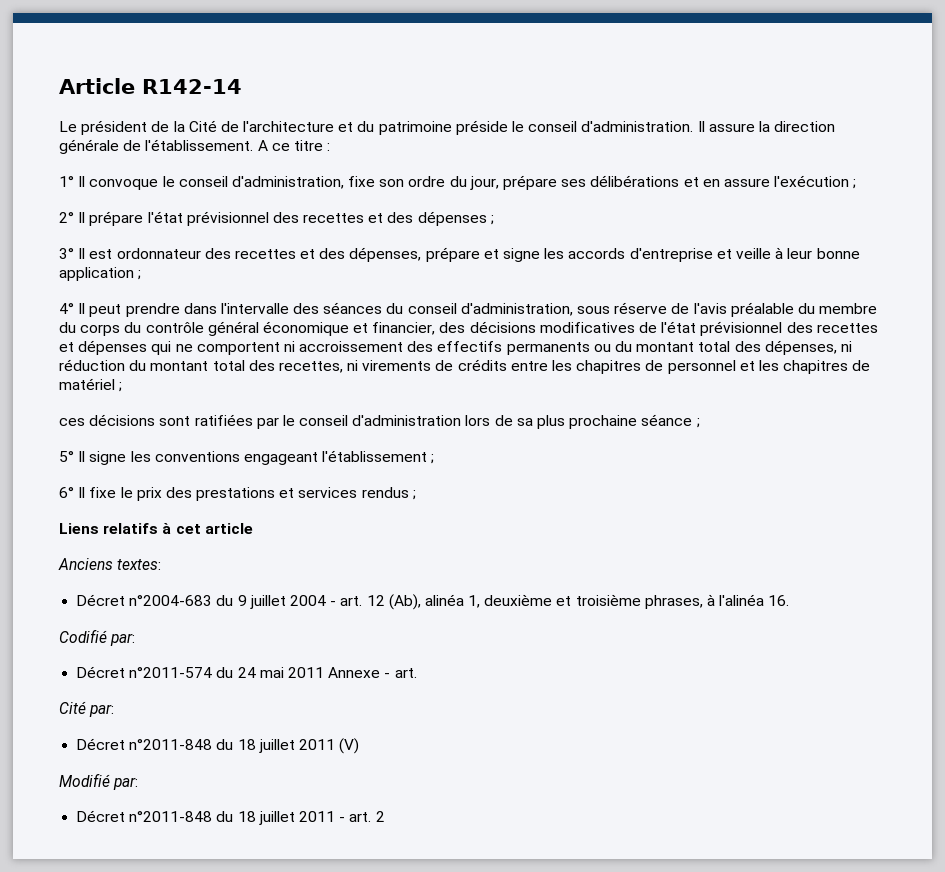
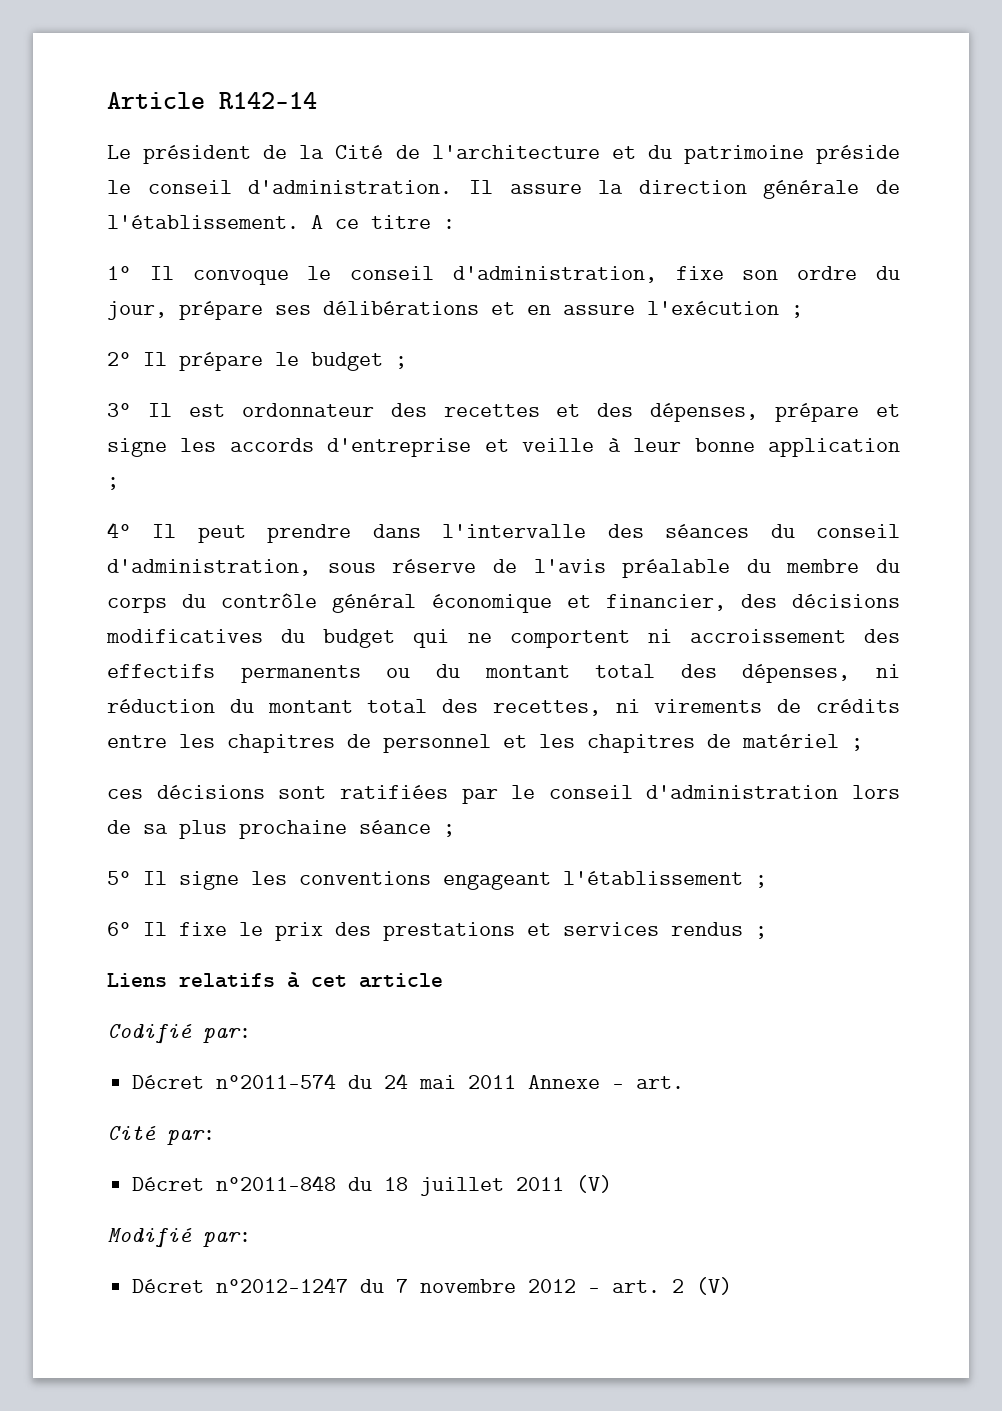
- 2° Il prépare l'état prévisionnel des recettes et des dépenses ;
+ 2° Il prépare le budget ;
- 4° Il peut prendre dans l'intervalle des séances du conseil d'administration, sous réserve de l'avis préalable du membre du corps du contrôle général économique et financier, des décisions modificatives de l'état prévisionnel des recettes et dépenses qui ne comportent ni accroissement des effectifs permanents ou du montant total des dépenses, ni réduction du montant total des recettes, ni virements de crédits entre les chapitres de personnel et les chapitres de matériel ;
+ 4° Il peut prendre dans l'intervalle des séances du conseil d'administration, sous réserve de l'avis préalable du membre du corps du contrôle général économique et financier, des décisions modificatives du budget qui ne comportent ni accroissement des effectifs permanents ou du montant total des dépenses, ni réduction du montant total des recettes, ni virements de crédits entre les chapitres de personnel et les chapitres de matériel ;
- Anciens textes:
- Décret n°2004-683 du 9 juillet 2004 - art. 12 (Ab), alinéa 1, deuxième et troisième phrases, à l'alinéa 16.
- Décret n°2011-848 du 18 juillet 2011 - art. 2
+ Décret n°2012-1247 du 7 novembre 2012 - art. 2 (V)

